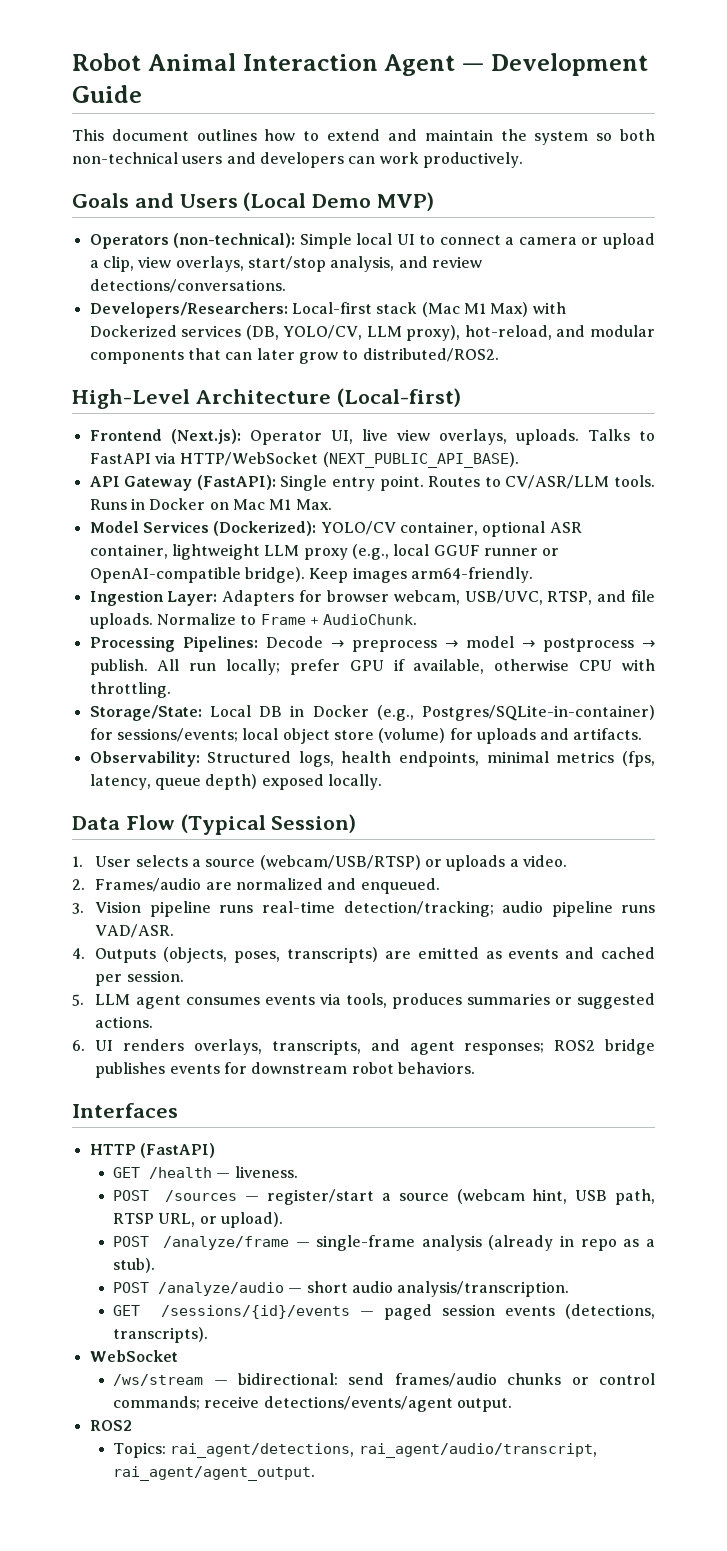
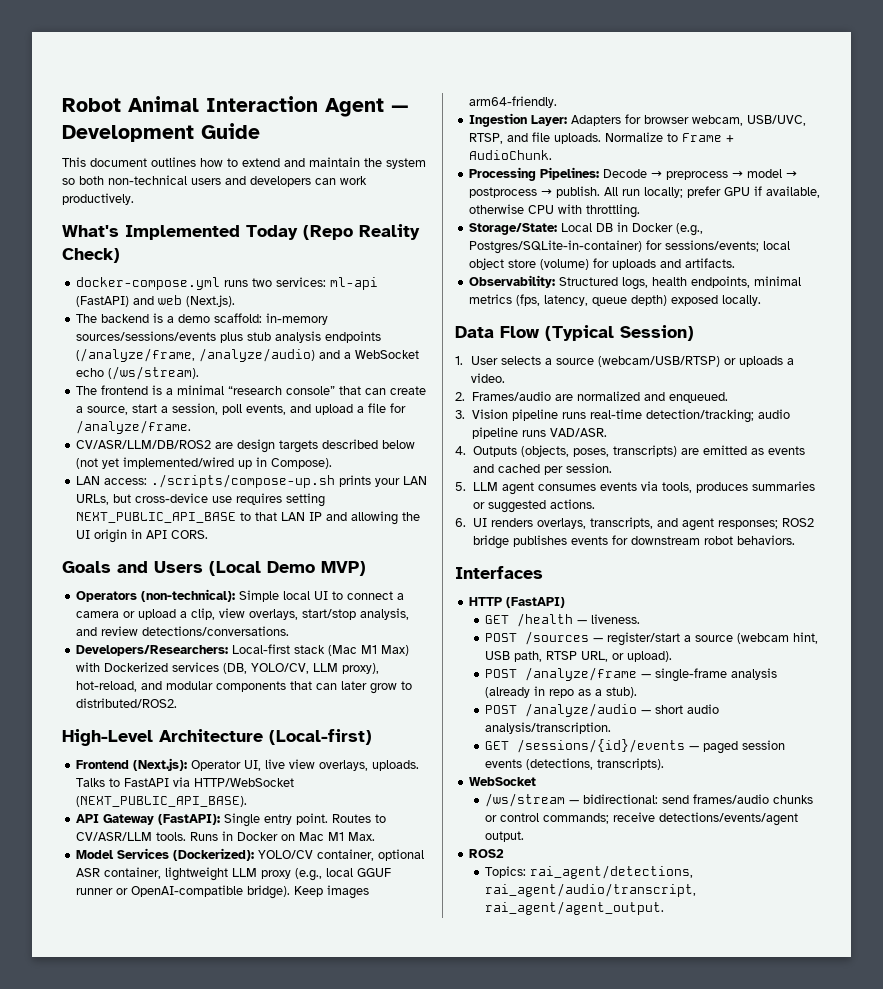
+ What's Implemented Today (Repo Reality Check)
+ docker-compose.yml runs two services: ml-api (FastAPI) and web (Next.js).
+ The backend is a demo scaffold: in-memory sources/sessions/events plus stub analysis endpoints (/analyze/frame, /analyze/audio) and a WebSocket echo (/ws/stream).
+ The frontend is a minimal “research console” that can create a source, start a session, poll events, and upload a file for /analyze/frame.
+ CV/ASR/LLM/DB/ROS2 are design targets described below (not yet implemented/wired up in Compose).
+ LAN access: ./scripts/compose-up.sh prints your LAN URLs, but cross-device use requires setting NEXT_PUBLIC_API_BASE to that LAN IP and allowing the UI origin in API CORS.

